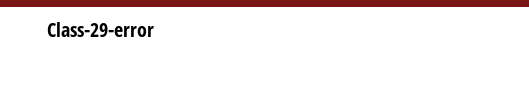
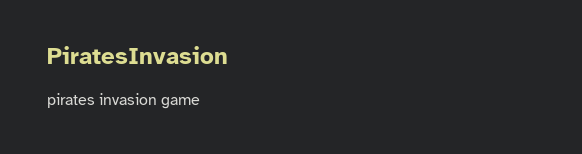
- Class-29-error
+ PiratesInvasion
+ pirates invasion game

